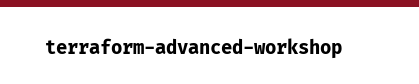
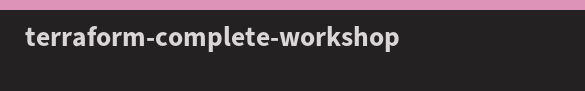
- terraform-advanced-workshop
+ terraform-complete-workshop

